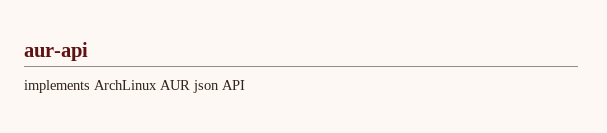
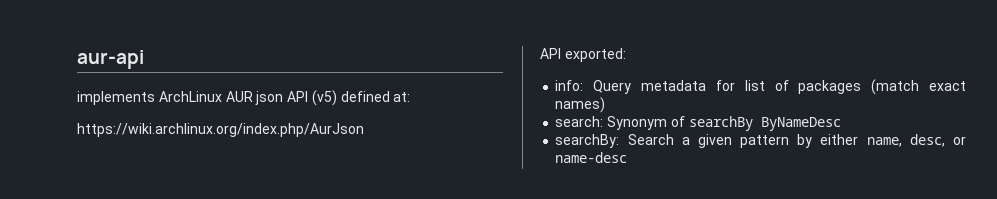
- implements ArchLinux AUR json API
+ implements ArchLinux AUR json API (v5) defined at:
+ https://wiki.archlinux.org/index.php/AurJson
+ API exported:
+ info: Query metadata for list of packages (match exact names)
+ search: Synonym of searchBy ByNameDesc
+ searchBy: Search a given pattern by either name, desc, or name-desc

